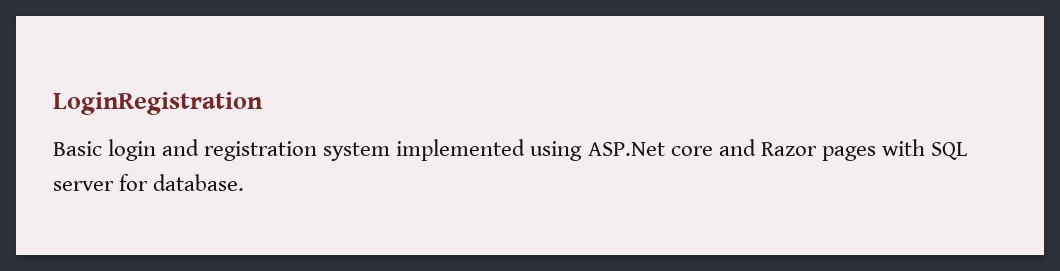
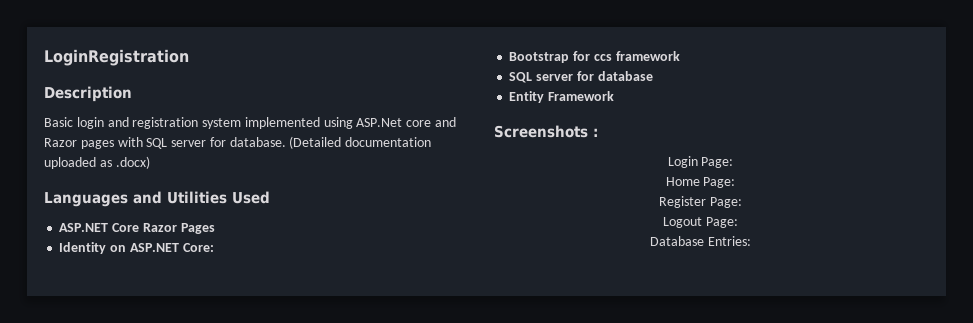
+ Description
+ (Detailed documentation uploaded as .docx)
+ Languages and Utilities Used
+ ASP.NET Core Razor Pages
+ Identity on ASP.NET Core:
+ Bootstrap for ccs framework
+ SQL server for database
+ Entity Framework
+ Screenshots :
+ Login Page:
+ Home Page:
+ Register Page:
+ Logout Page:
+ Database Entries:

